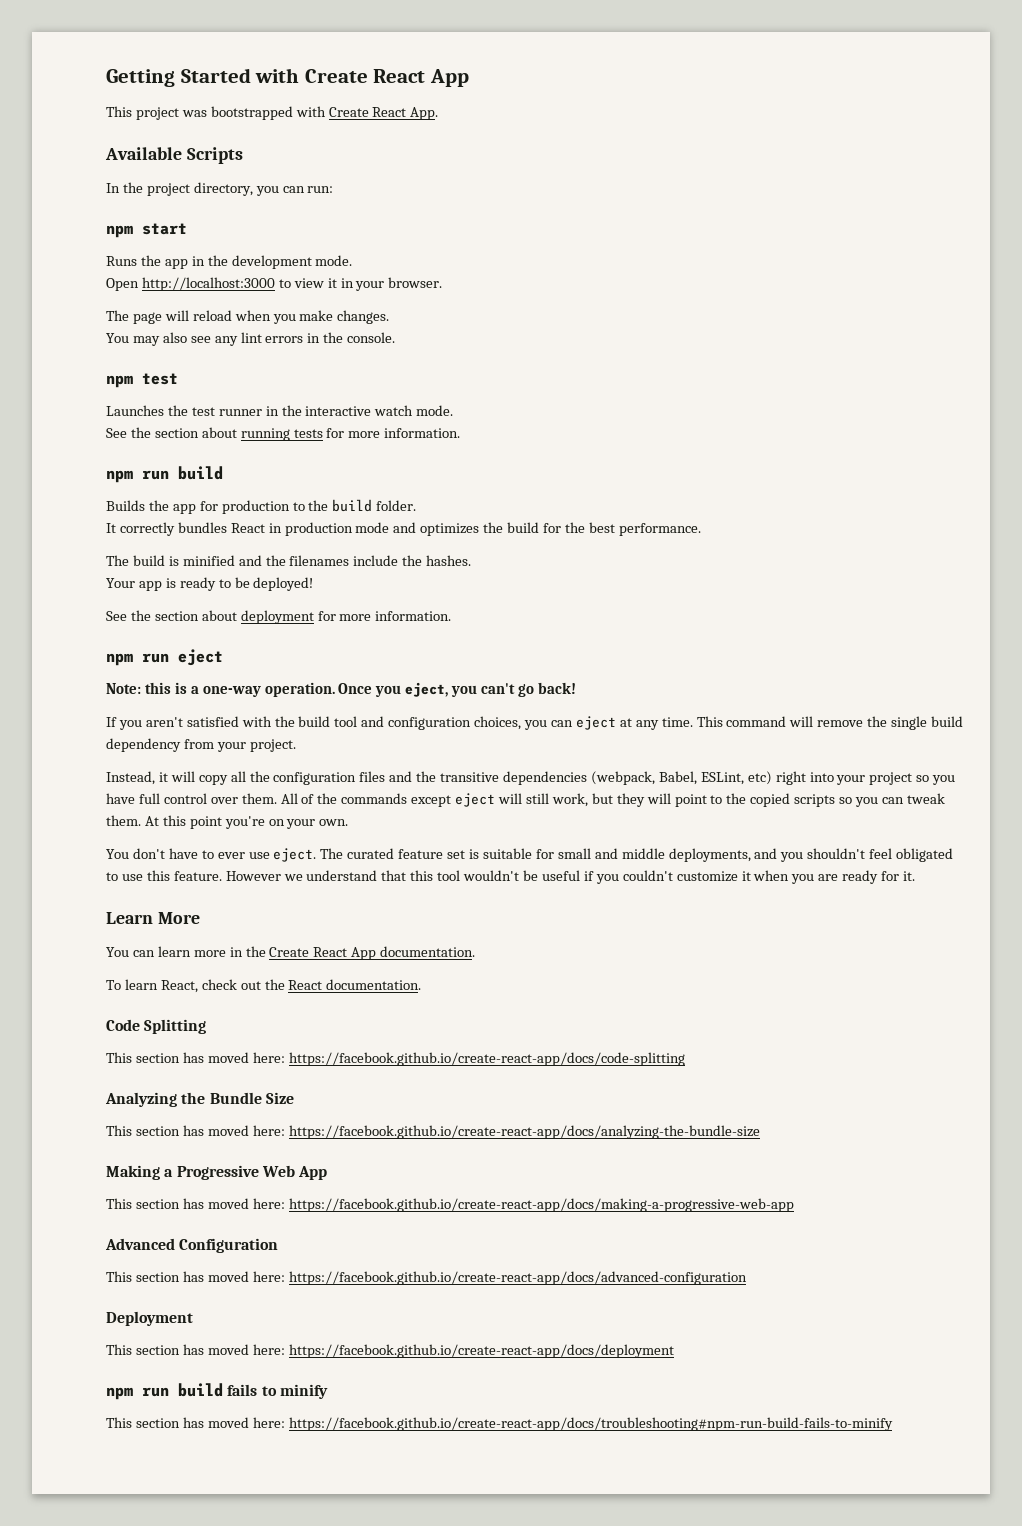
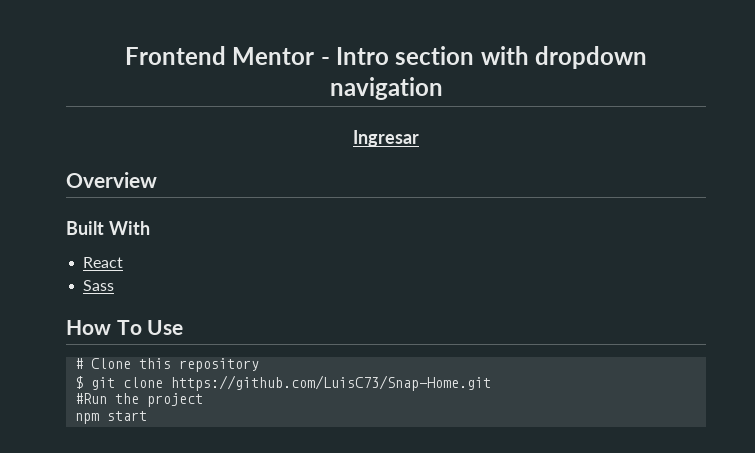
- Getting Started with Create React App
- This project was bootstrapped with Create React App.
- Available Scripts
- In the project directory, you can run:
+ Frontend Mentor - Intro section with dropdown navigation
+ Ingresar
+ Overview
+ Built With
+ React
+ Sass
+ How To Use
+ # Clone this repository
+ $ git clone https://github.com/LuisC73/Snap-Home.git
+ #Run the project
  npm start
- Runs the app in the development mode.
- Open http://localhost:3000 to view it in your browser.
- The page will reload when you make changes.
- You may also see any lint errors in the console.
- npm test
- Launches the test runner in the interactive watch mode.
- See the section about running tests for more information.
- npm run build
- Builds the app for production to the build folder.
- It correctly bundles React in production mode and optimizes the build for the best performance.
- The build is minified and the filenames include the hashes.
- Your app is ready to be deployed!
- See the section about deployment for more information.
- npm run eject
- Note: this is a one-way operation. Once you eject, you can't go back!
- If you aren't satisfied with the build tool and configuration choices, you can eject at any time. This command will remove the single build dependency from your project.
- Instead, it will copy all the configuration files and the transitive dependencies (webpack, Babel, ESLint, etc) right into your project so you have full control over them. All of the commands except eject will still work, but they will point to the copied scripts so you can tweak them. At this point you're on your own.
- You don't have to ever use eject. The curated feature set is suitable for small and middle deployments, and you shouldn't feel obligated to use this feature. However we understand that this tool wouldn't be useful if you couldn't customize it when you are ready for it.
- Learn More
- You can learn more in the Create React App documentation.
- To learn React, check out the React documentation.
- Code Splitting
- This section has moved here: https://facebook.github.io/create-react-app/docs/code-splitting
- Analyzing the Bundle Size
- This section has moved here: https://facebook.github.io/create-react-app/docs/analyzing-the-bundle-size
- Making a Progressive Web App
- This section has moved here: https://facebook.github.io/create-react-app/docs/making-a-progressive-web-app
- Advanced Configuration
- This section has moved here: https://facebook.github.io/create-react-app/docs/advanced-configuration
- Deployment
- This section has moved here: https://facebook.github.io/create-react-app/docs/deployment
- npm run build fails to minify
- This section has moved here: https://facebook.github.io/create-react-app/docs/troubleshooting#npm-run-build-fails-to-minify

